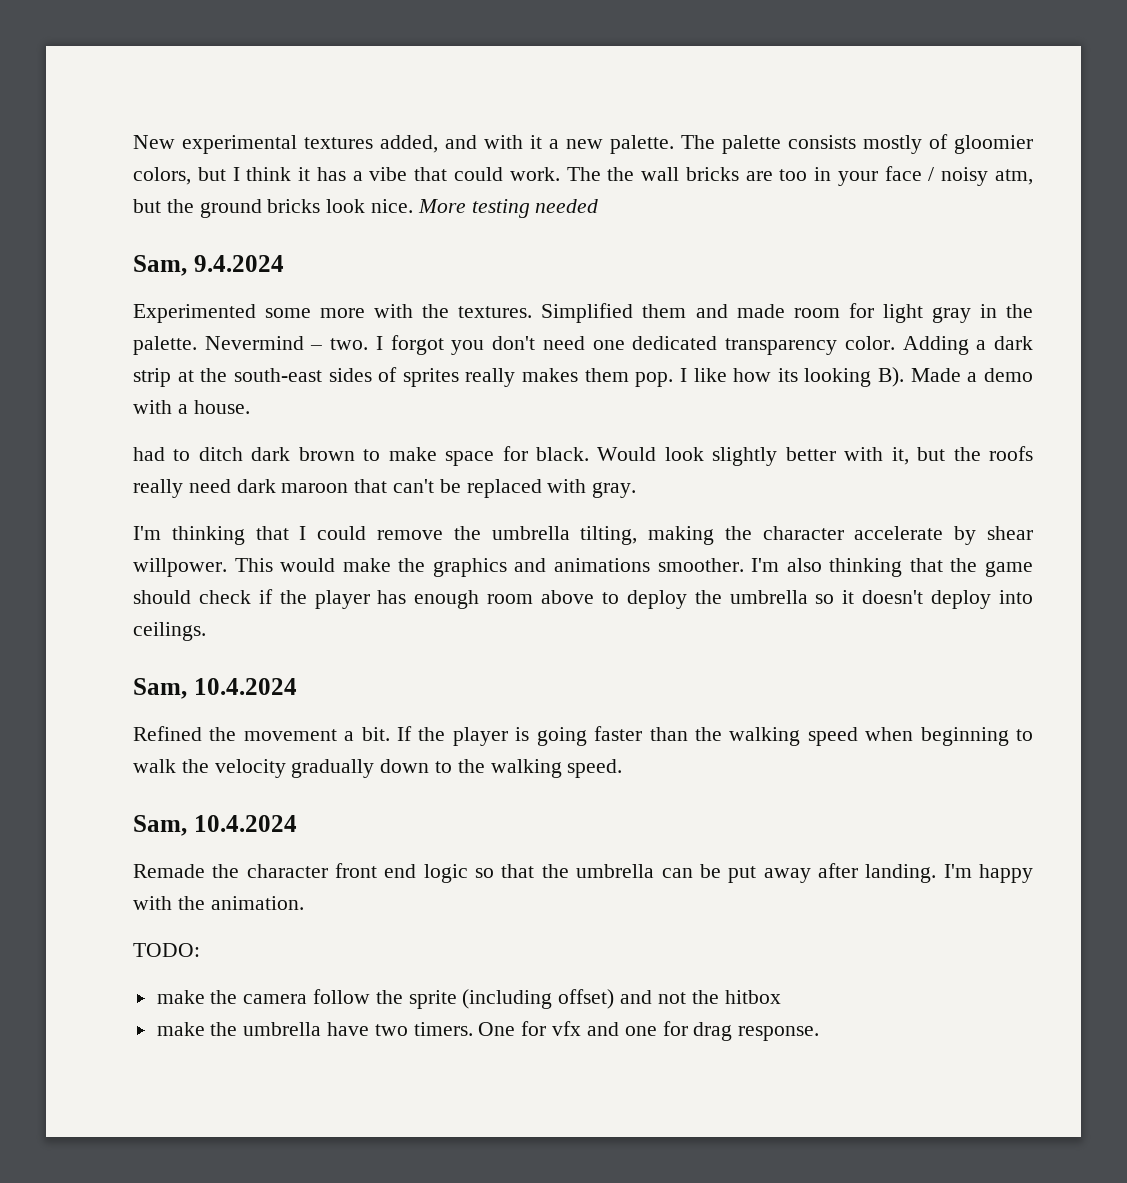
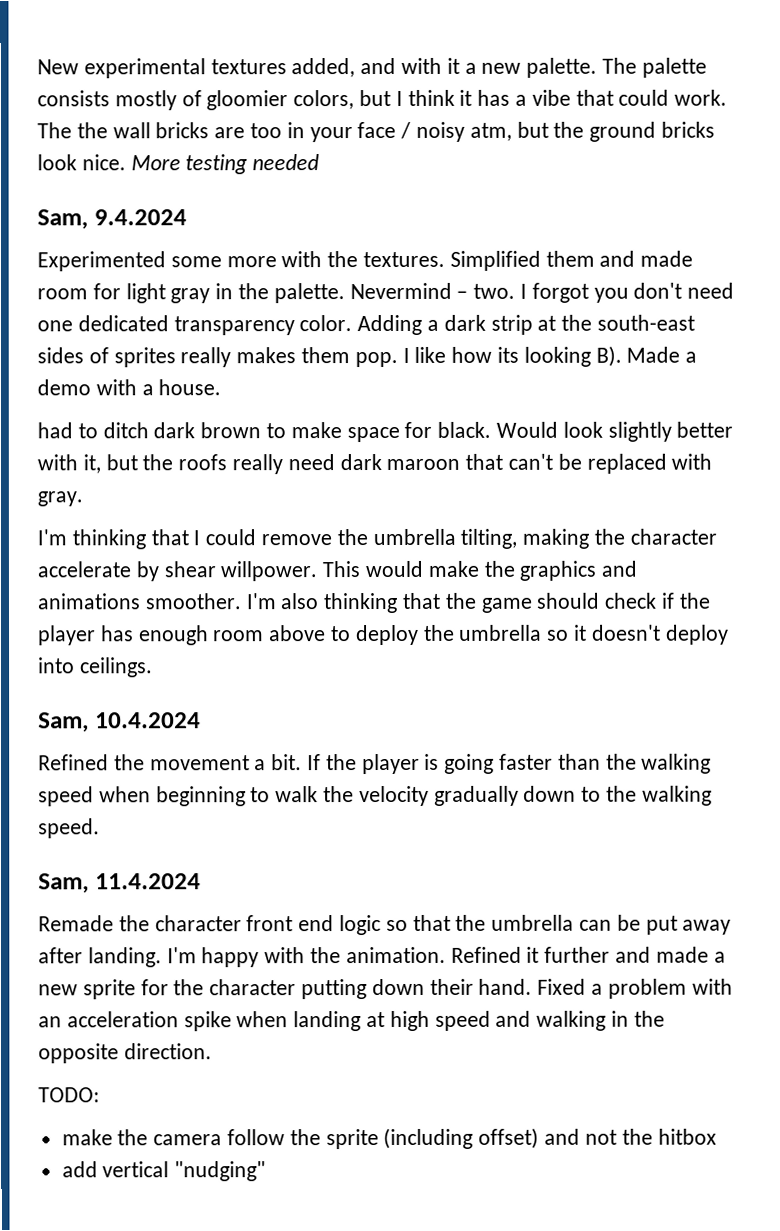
  If the player is going faster than the walking speed when beginning to walk the velocity gradually down to the walking speed.
- Sam, 10.4.2024
+ Sam, 11.4.2024
+ Refined it further and made a new sprite for the character putting down their hand. Fixed a problem with an acceleration spike when landing at high speed and walking in the opposite direction.
- make the umbrella have two timers. One for vfx and one for drag response.
+ add vertical "nudging"

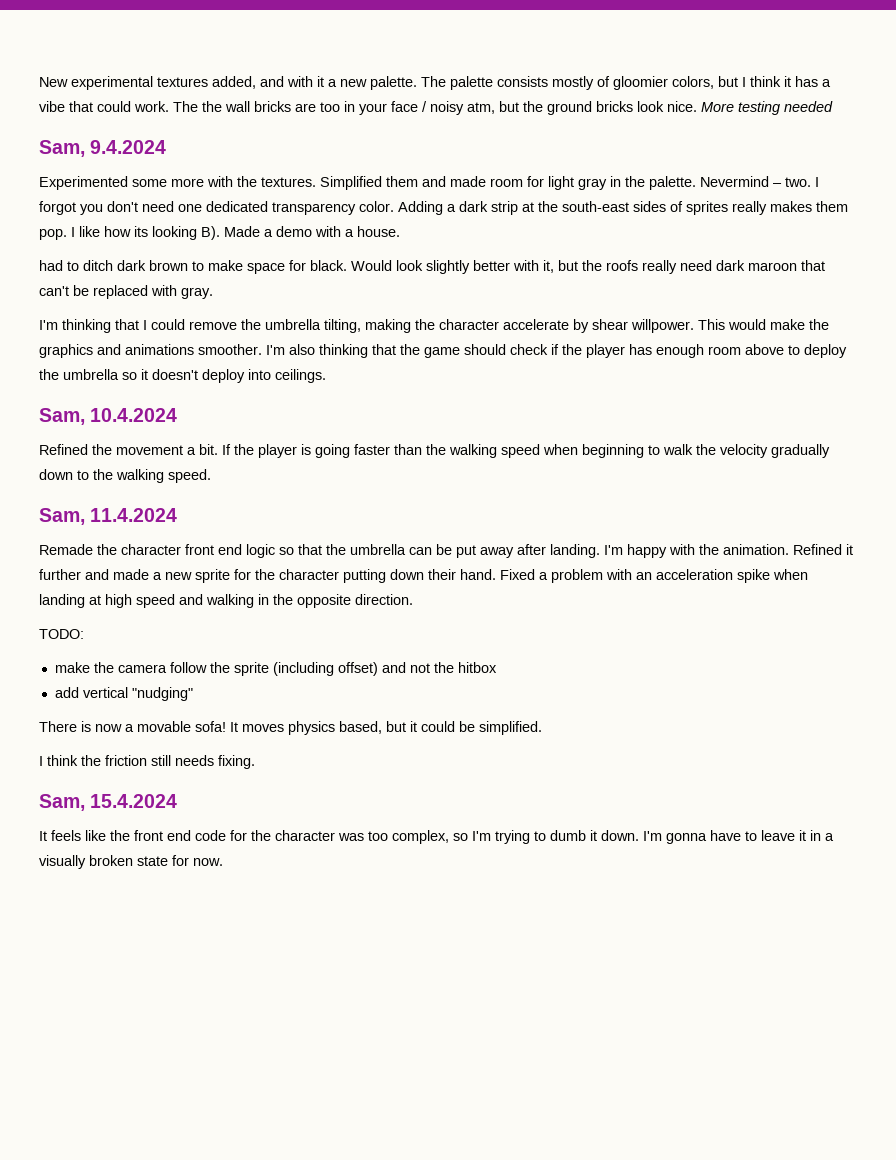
+ There is now a movable sofa! It moves physics based, but it could be simplified.
+ I think the friction still needs fixing.
+ Sam, 15.4.2024
+ It feels like the front end code for the character was too complex, so I'm trying to dumb it down. I'm gonna have to leave it in a visually broken state for now.

